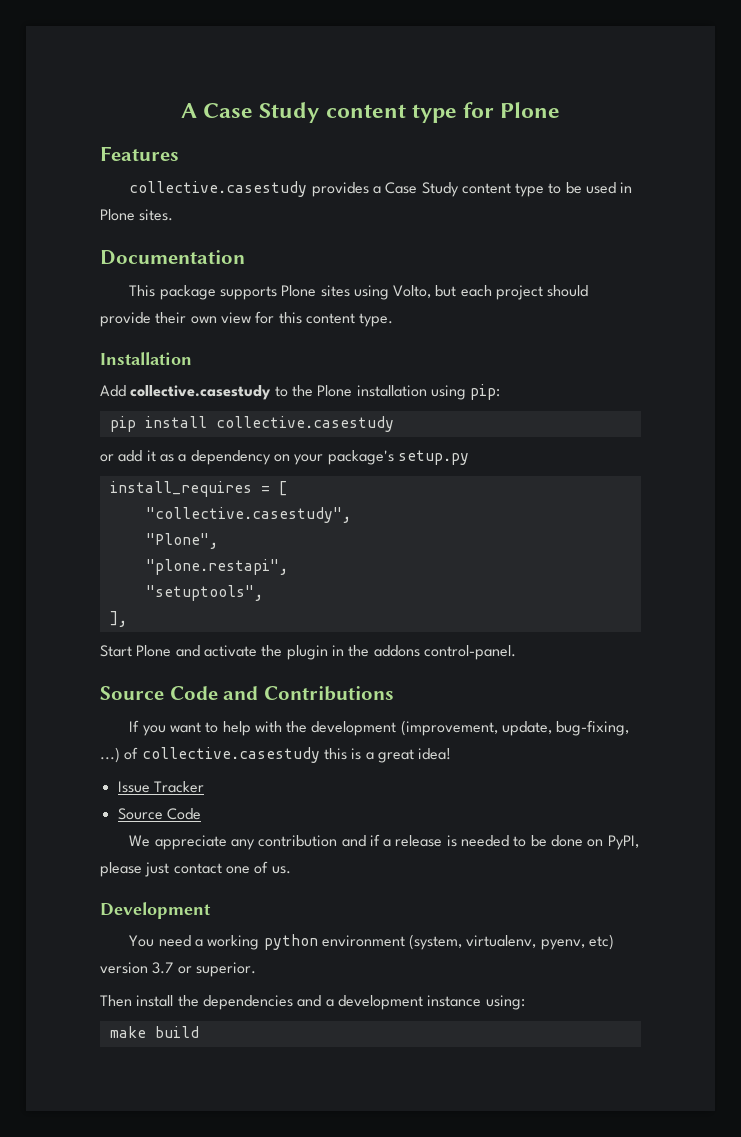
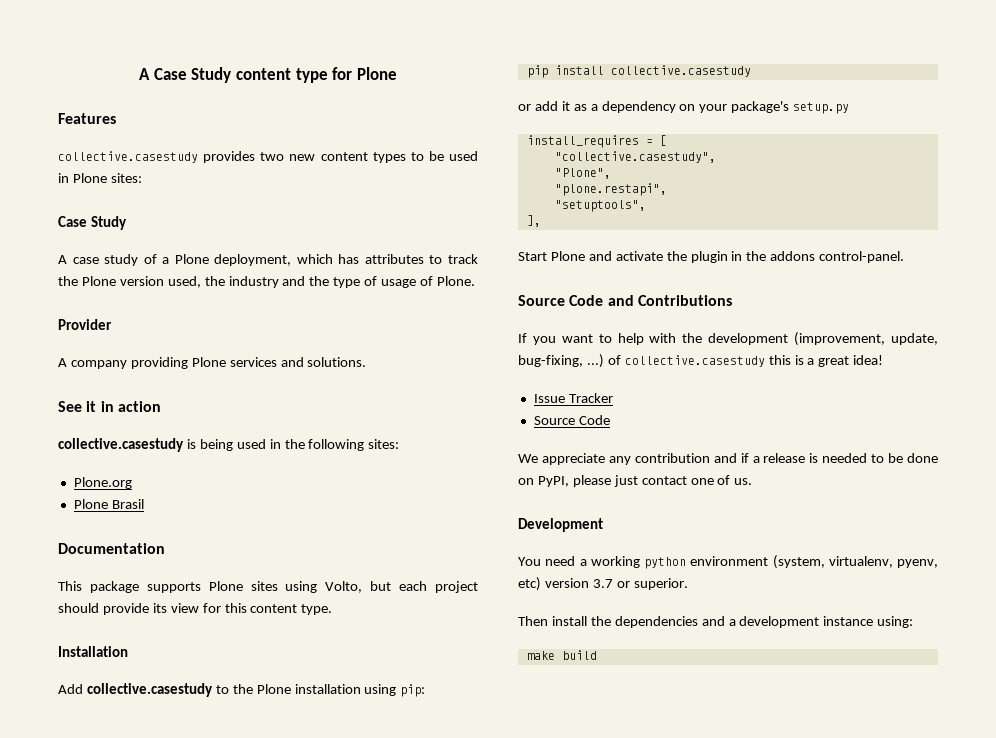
- collective.casestudy provides a Case Study content type to be used in Plone sites.
+ collective.casestudy provides two new content types to be used in Plone sites:
+ Case Study
+ A case study of a Plone deployment, which has attributes to track the Plone version used, the industry and the type of usage of Plone.
+ Provider
+ A company providing Plone services and solutions.
+ See it in action
+ collective.casestudy is being used in the following sites:
+ Plone.org
+ Plone Brasil
- This package supports Plone sites using Volto, but each project should provide their own view for this content type.
+ This package supports Plone sites using Volto, but each project should provide its view for this content type.

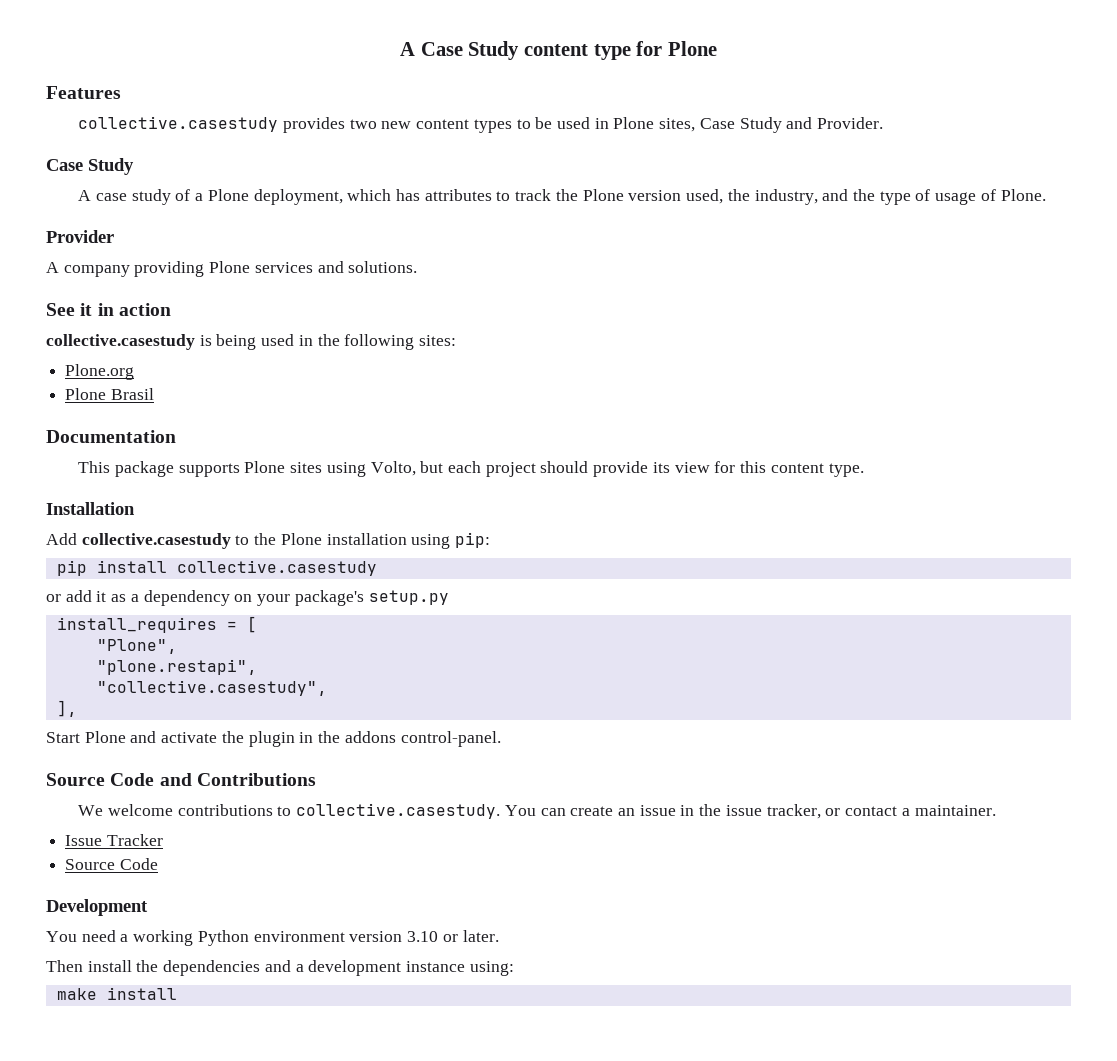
- collective.casestudy provides two new content types to be used in Plone sites:
+ collective.casestudy provides two new content types to be used in Plone sites, Case Study and Provider.
- A case study of a Plone deployment, which has attributes to track the Plone version used, the industry and the type of usage of Plone.
+ A case study of a Plone deployment, which has attributes to track the Plone version used, the industry, and the type of usage of Plone.
- "collective.casestudy",
- "setuptools",
+ "collective.casestudy",
- If you want to help with the development (improvement, update, bug-fixing, ...) of collective.casestudy this is a great idea!
+ We welcome contributions to collective.casestudy. You can create an issue in the issue tracker, or contact a maintainer.
  Issue Tracker
  Source Code
- We appreciate any contribution and if a release is needed to be done on PyPI, please just contact one of us.
- You need a working python environment (system, virtualenv, pyenv, etc) version 3.7 or superior.
+ You need a working Python environment version 3.10 or later.
- make build
+ make install

